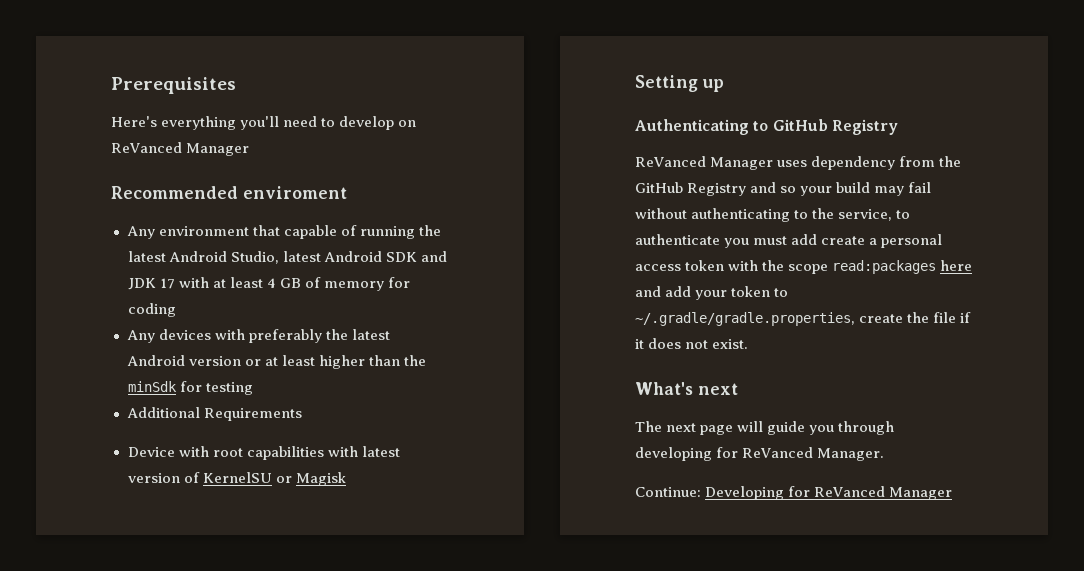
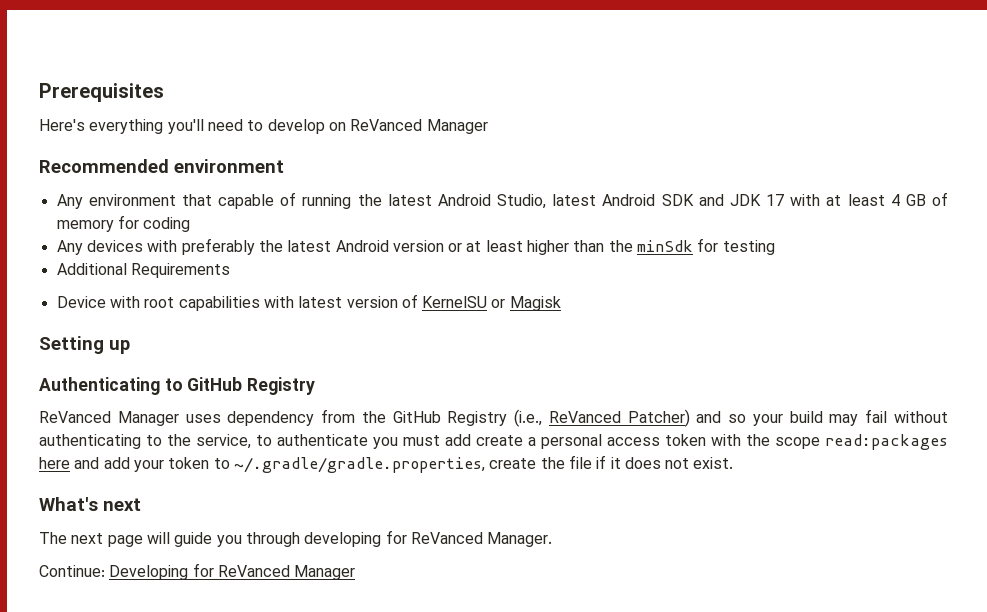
- Recommended enviroment
+ Recommended environment
- ReVanced Manager uses dependency from the GitHub Registry and so your build may fail without authenticating to the service, to authenticate you must add create a personal access token with the scope read:packages here and add your token to ~/.gradle/gradle.properties, create the file if it does not exist.
+ ReVanced Manager uses dependency from the GitHub Registry (i.e., ReVanced Patcher) and so your build may fail without authenticating to the service, to authenticate you must add create a personal access token with the scope read:packages here and add your token to ~/.gradle/gradle.properties, create the file if it does not exist.

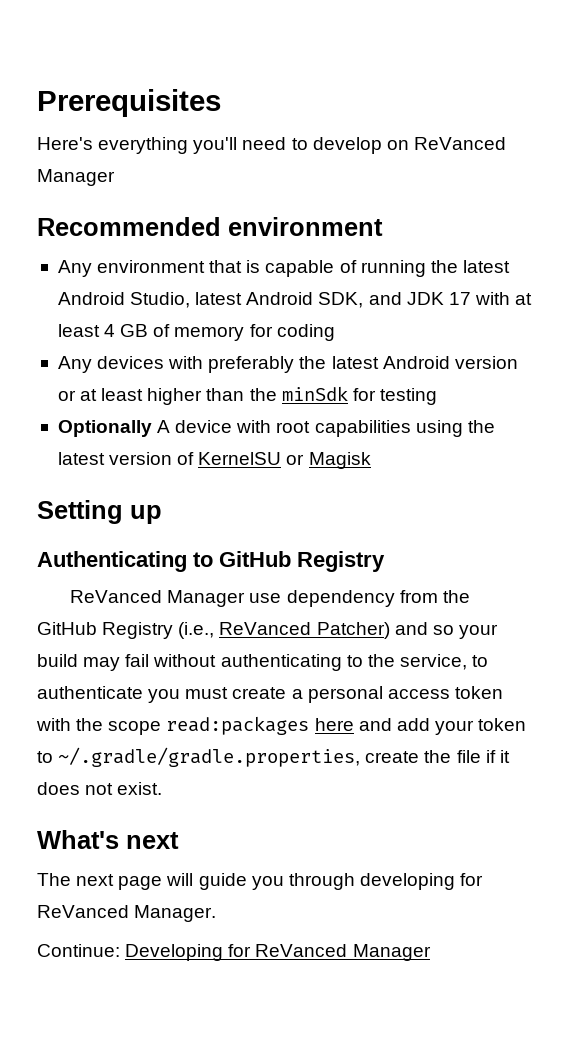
- Any environment that capable of running the latest Android Studio, latest Android SDK and JDK 17 with at least 4 GB of memory for coding
+ Any environment that is capable of running the latest Android Studio, latest Android SDK, and JDK 17 with at least 4 GB of memory for coding
- Additional Requirements
- Device with root capabilities with latest version of KernelSU or Magisk
+ Optionally A device with root capabilities using the latest version of KernelSU or Magisk
- ReVanced Manager uses dependency from the GitHub Registry (i.e., ReVanced Patcher) and so your build may fail without authenticating to the service, to authenticate you must add create a personal access token with the scope read:packages here and add your token to ~/.gradle/gradle.properties, create the file if it does not exist.
+ ReVanced Manager use dependency from the GitHub Registry (i.e., ReVanced Patcher) and so your build may fail without authenticating to the service, to authenticate you must create a personal access token with the scope read:packages here and add your token to ~/.gradle/gradle.properties, create the file if it does not exist.

